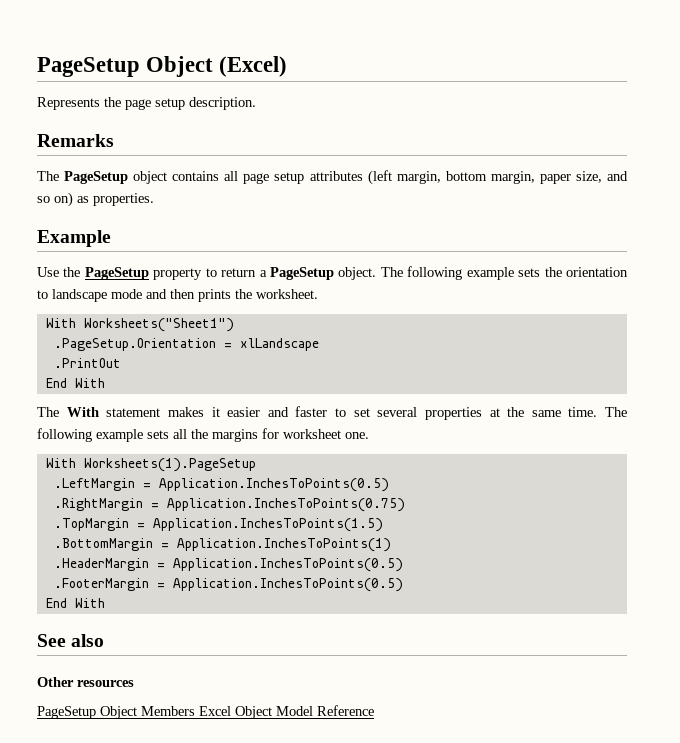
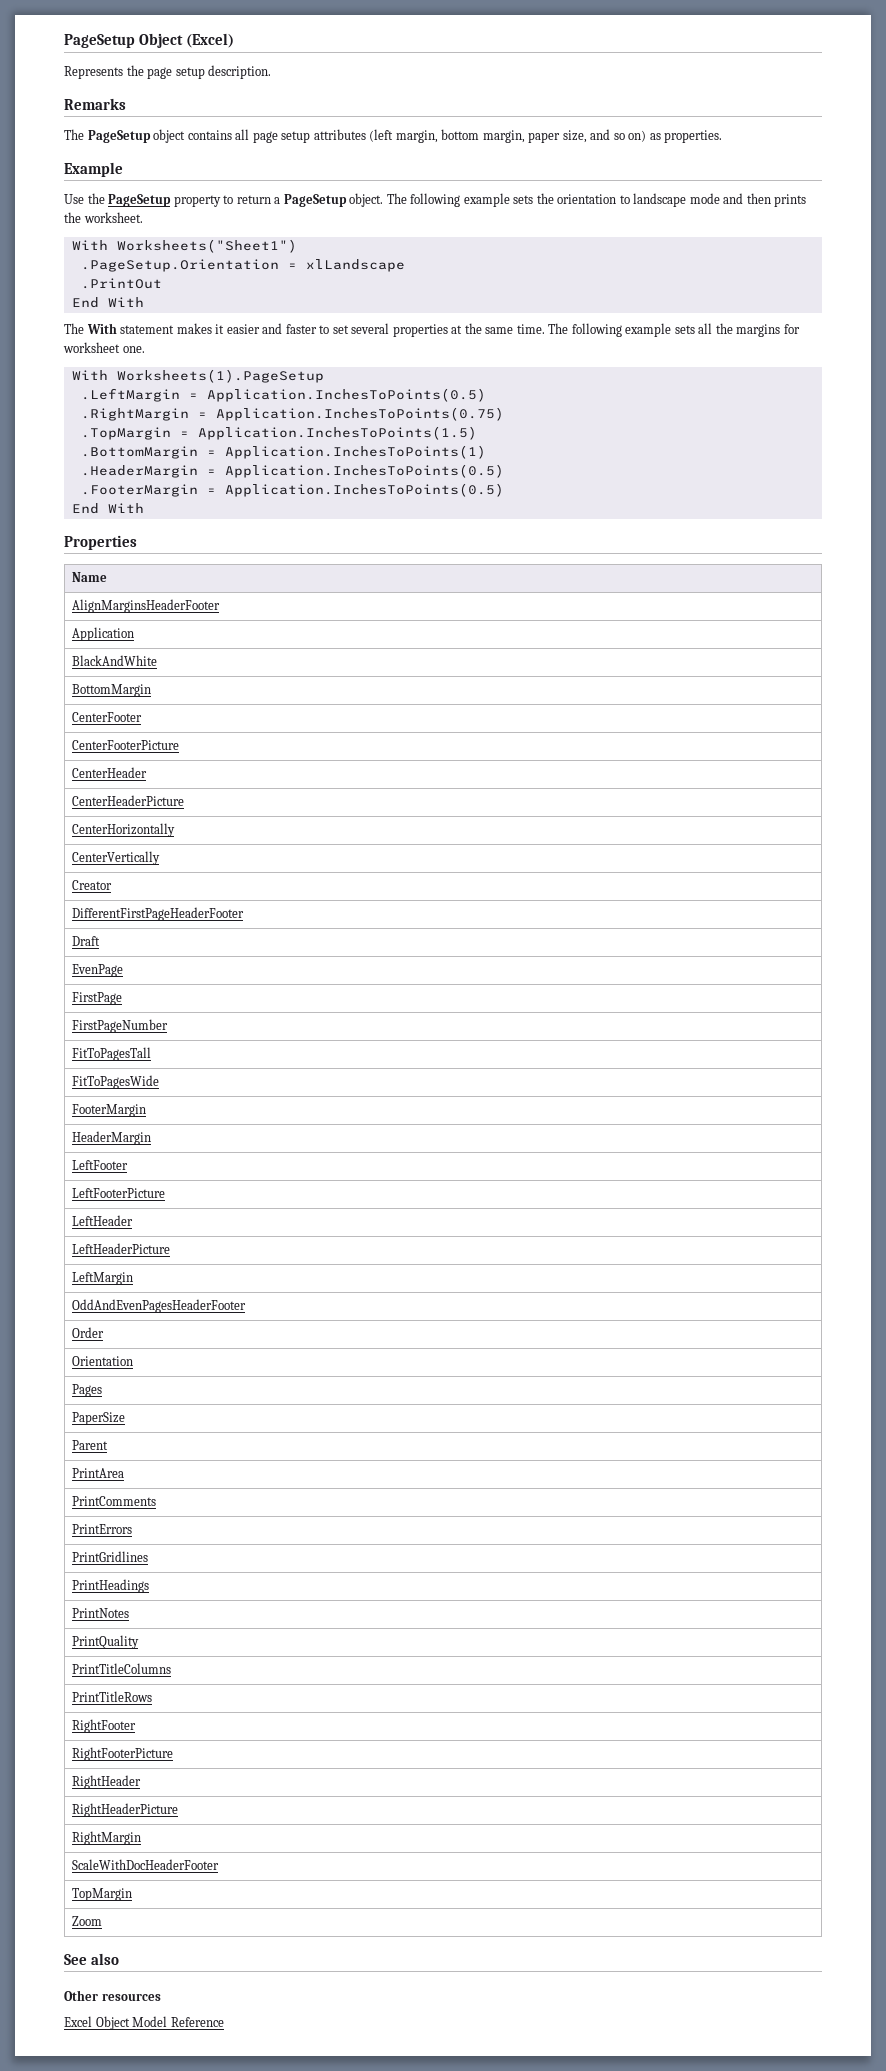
+ Properties
+ Name
+ AlignMarginsHeaderFooter
+ Application
+ BlackAndWhite
+ BottomMargin
+ CenterFooter
+ CenterFooterPicture
+ CenterHeader
+ CenterHeaderPicture
+ CenterHorizontally
+ CenterVertically
+ Creator
+ DifferentFirstPageHeaderFooter
+ Draft
+ EvenPage
+ FirstPage
+ FirstPageNumber
+ FitToPagesTall
+ FitToPagesWide
+ FooterMargin
+ HeaderMargin
+ LeftFooter
+ LeftFooterPicture
+ LeftHeader
+ LeftHeaderPicture
+ LeftMargin
+ OddAndEvenPagesHeaderFooter
+ Order
+ Orientation
+ Pages
+ PaperSize
+ Parent
+ PrintArea
+ PrintComments
+ PrintErrors
+ PrintGridlines
+ PrintHeadings
+ PrintNotes
+ PrintQuality
+ PrintTitleColumns
+ PrintTitleRows
+ RightFooter
+ RightFooterPicture
+ RightHeader
+ RightHeaderPicture
+ RightMargin
+ ScaleWithDocHeaderFooter
+ TopMargin
+ Zoom
- PageSetup Object Members Excel Object Model Reference
+ Excel Object Model Reference

